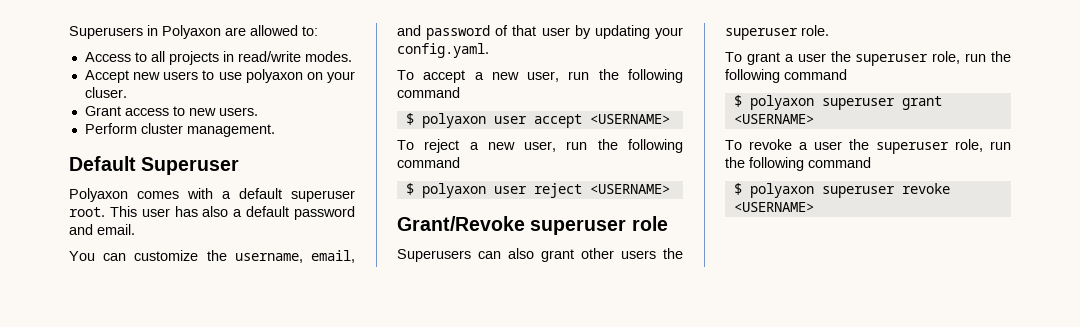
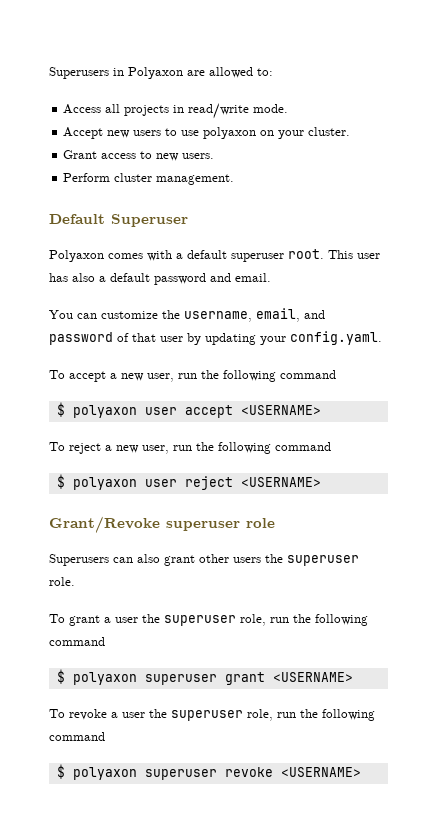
- Access to all projects in read/write modes.
+ Access all projects in read/write mode.
- Accept new users to use polyaxon on your cluser.
+ Accept new users to use polyaxon on your cluster.

